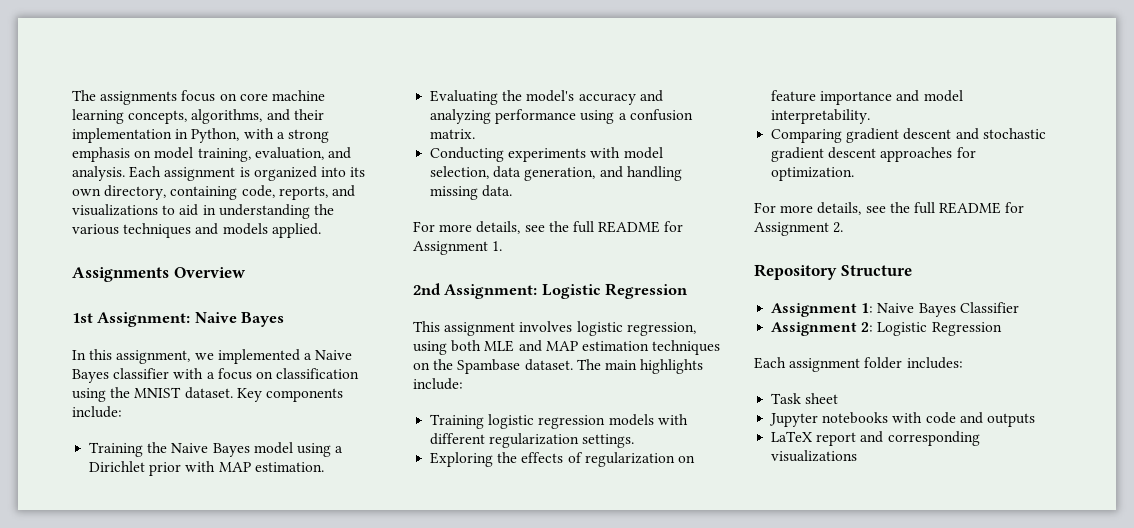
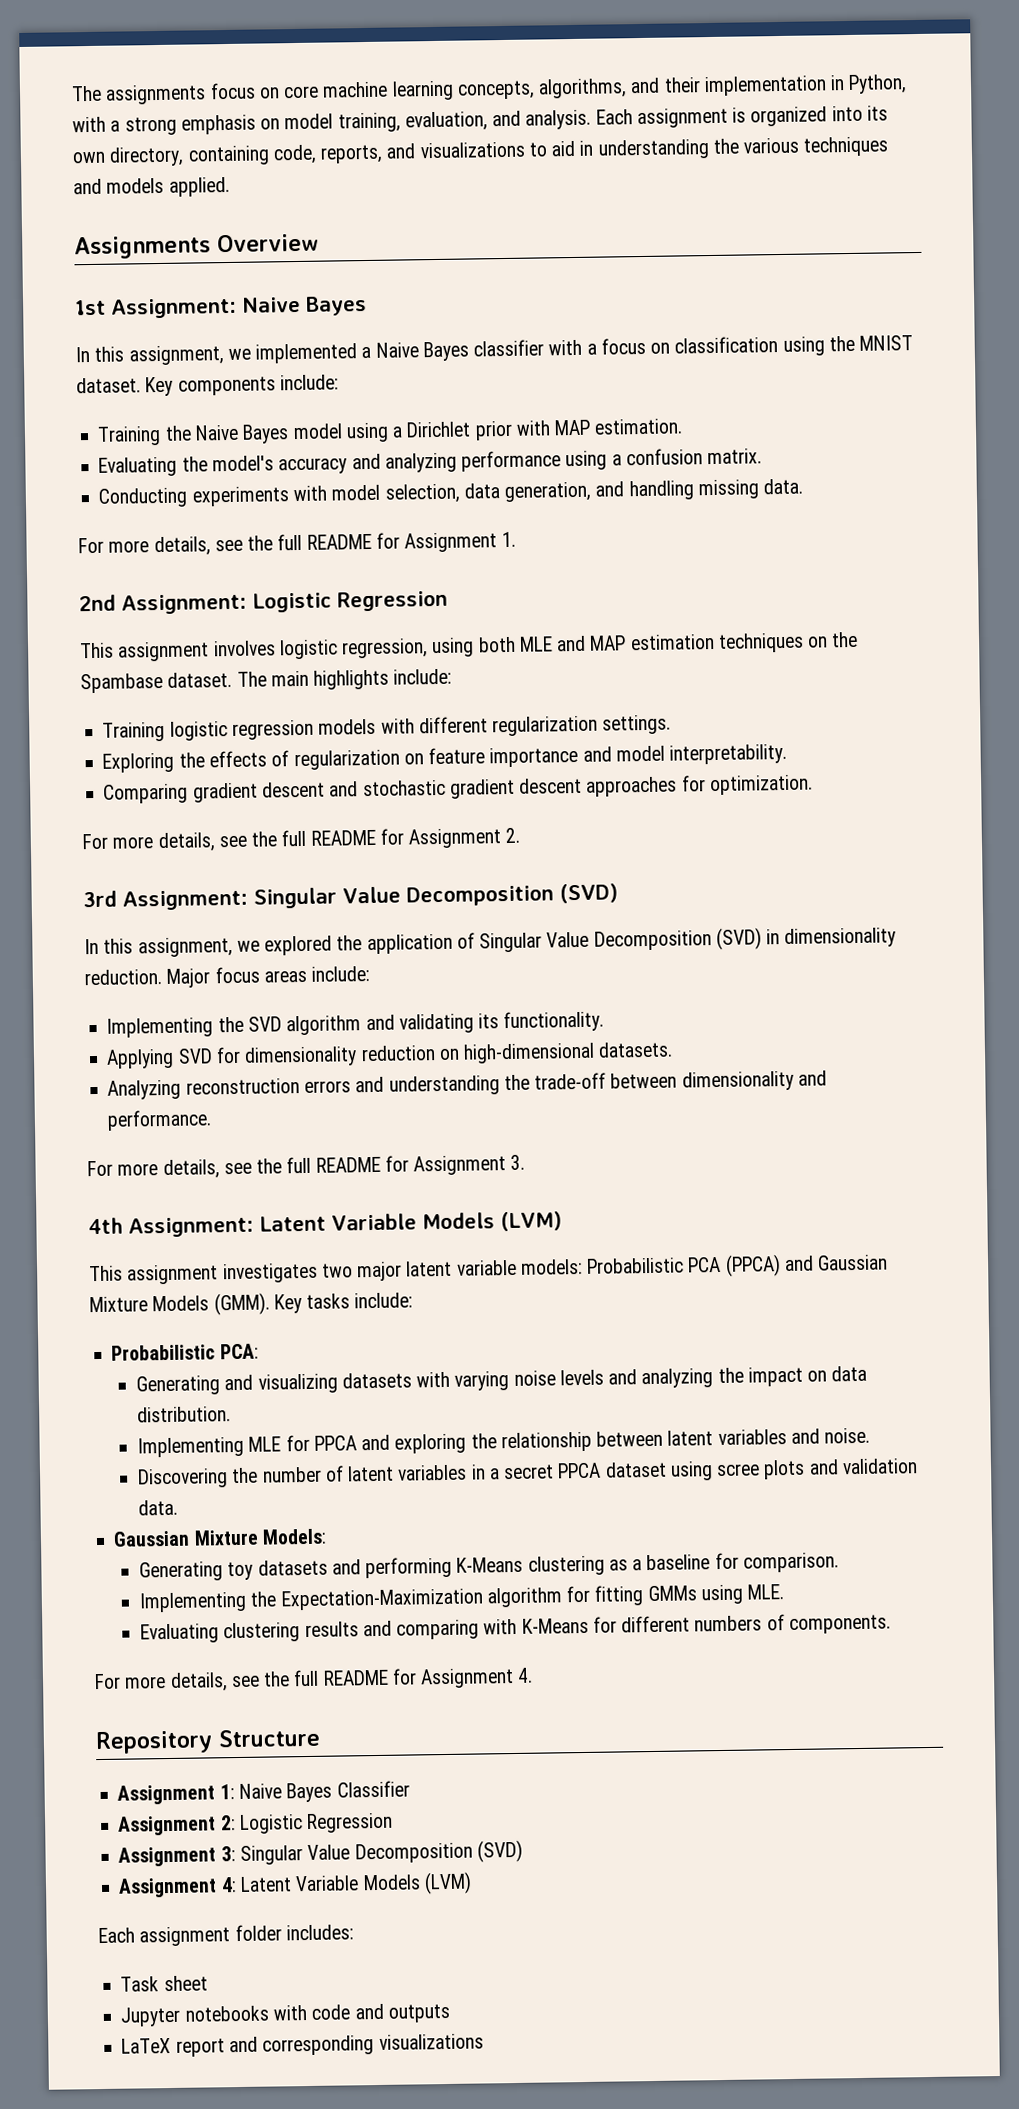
+ 3rd Assignment: Singular Value Decomposition (SVD)
+ In this assignment, we explored the application of Singular Value Decomposition (SVD) in dimensionality reduction. Major focus areas include:
+ Implementing the SVD algorithm and validating its functionality.
+ Applying SVD for dimensionality reduction on high-dimensional datasets.
+ Analyzing reconstruction errors and understanding the trade-off between dimensionality and performance.
+ For more details, see the full README for Assignment 3.
+ 4th Assignment: Latent Variable Models (LVM)
+ This assignment investigates two major latent variable models: Probabilistic PCA (PPCA) and Gaussian Mixture Models (GMM). Key tasks include:
+ Probabilistic PCA:
+ Generating and visualizing datasets with varying noise levels and analyzing the impact on data distribution.
+ Implementing MLE for PPCA and exploring the relationship between latent variables and noise.
+ Discovering the number of latent variables in a secret PPCA dataset using scree plots and validation data.
+ Gaussian Mixture Models:
+ Generating toy datasets and performing K-Means clustering as a baseline for comparison.
+ Implementing the Expectation-Maximization algorithm for fitting GMMs using MLE.
+ Evaluating clustering results and comparing with K-Means for different numbers of components.
+ For more details, see the full README for Assignment 4.
+ Assignment 3: Singular Value Decomposition (SVD)
+ Assignment 4: Latent Variable Models (LVM)

